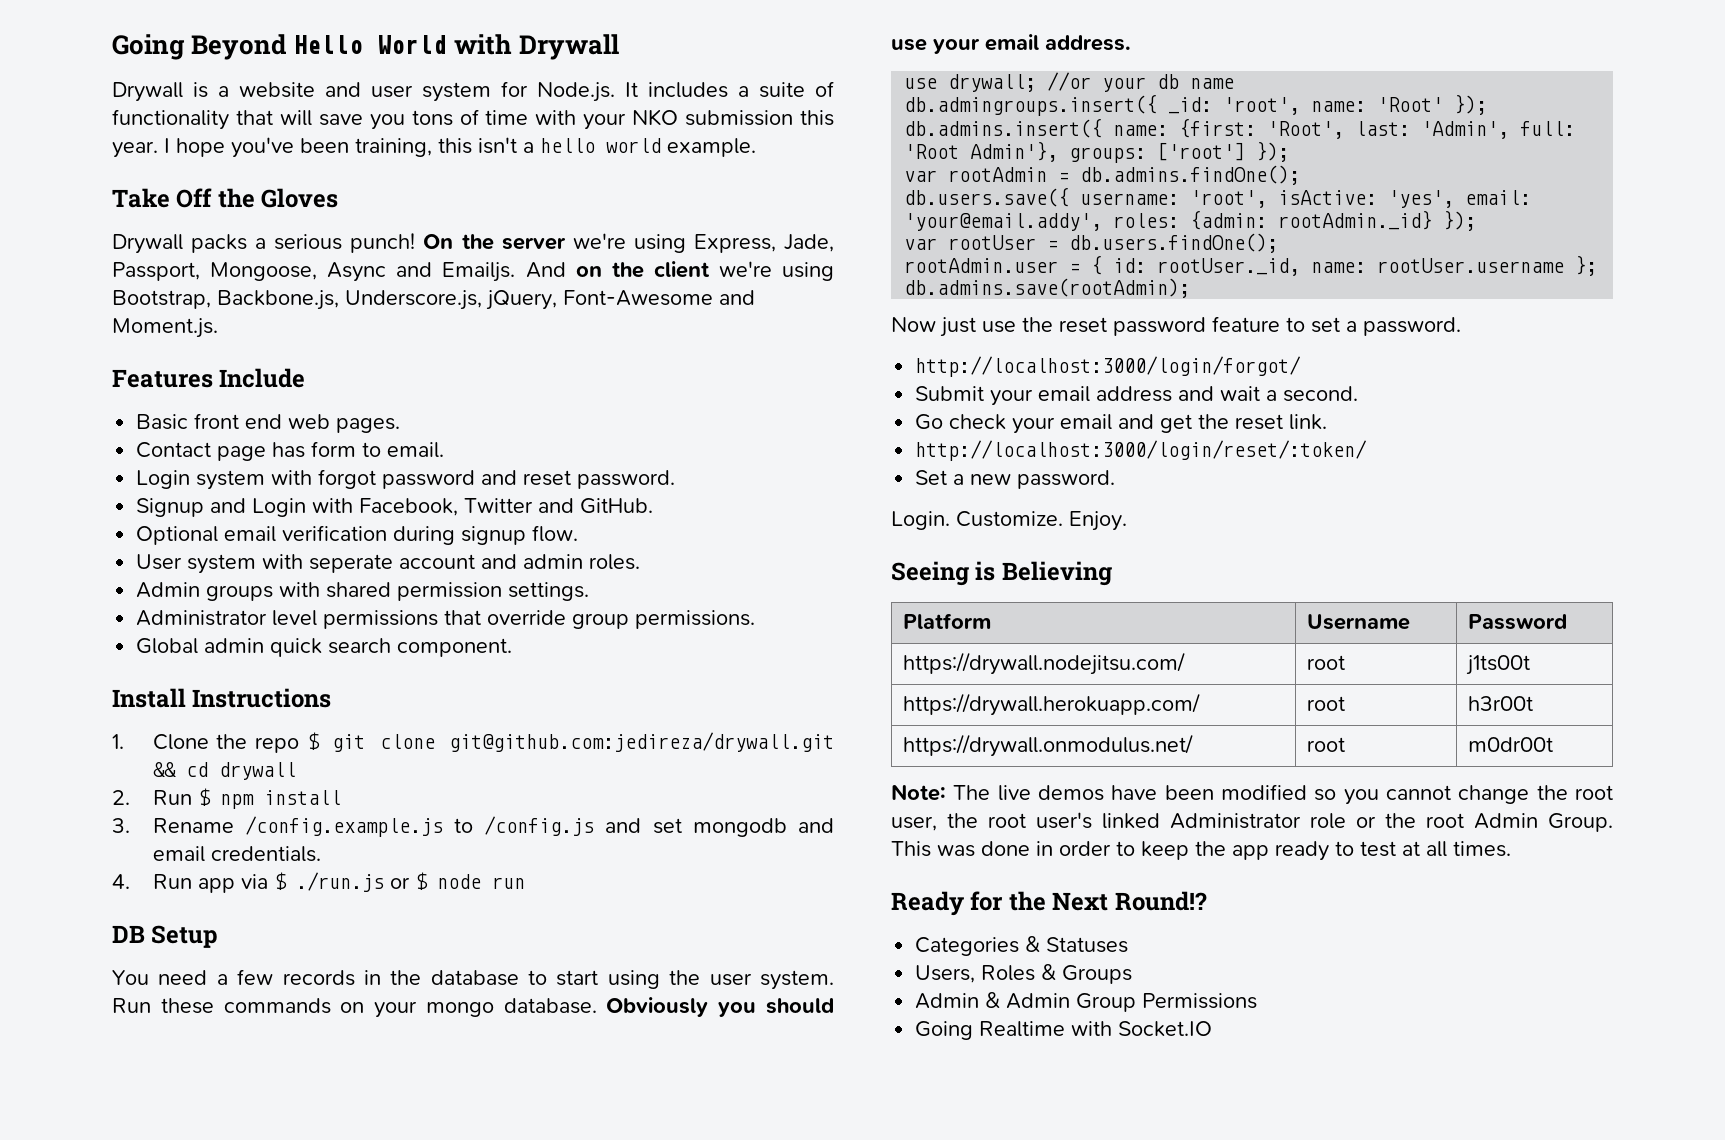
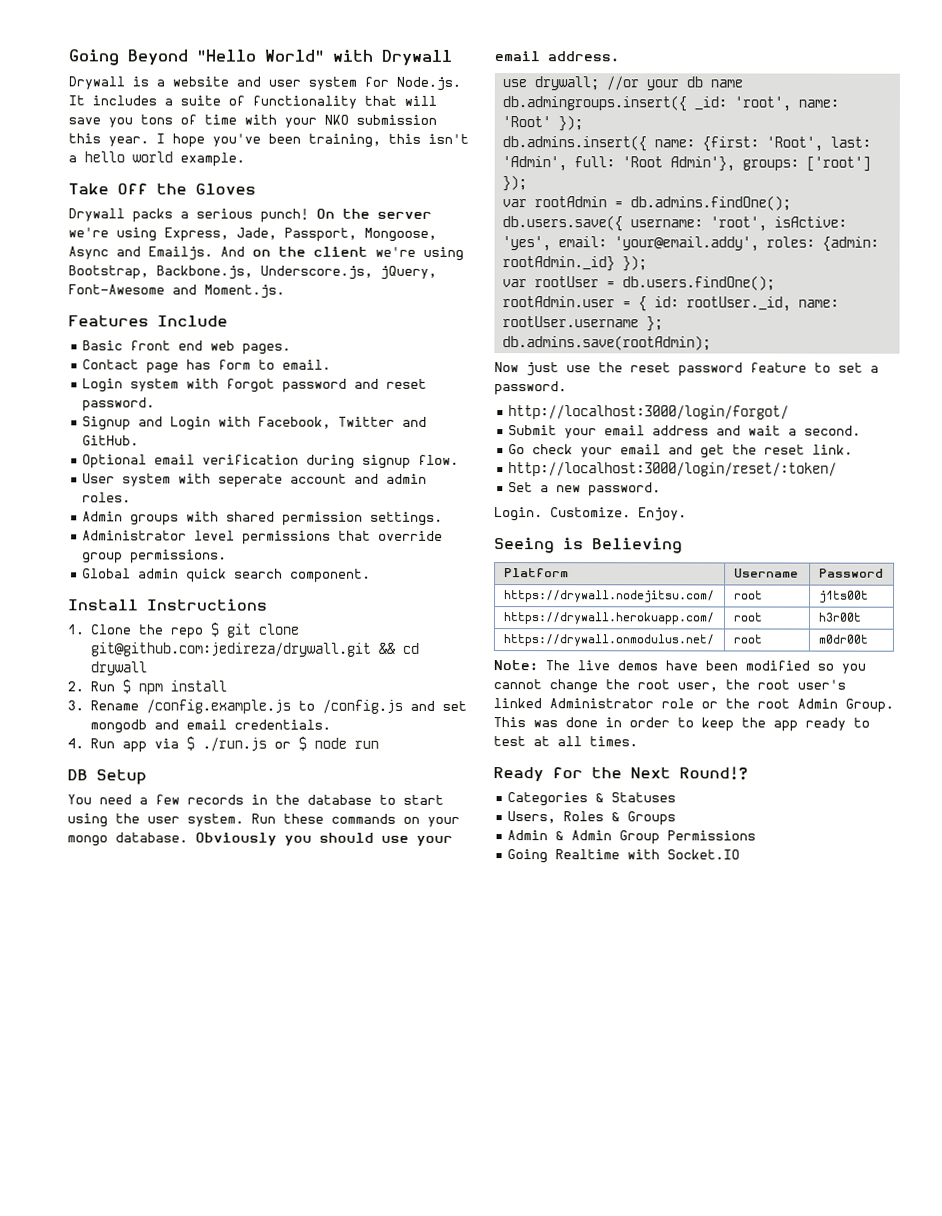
- Going Beyond Hello World with Drywall
+ Going Beyond "Hello World" with Drywall

